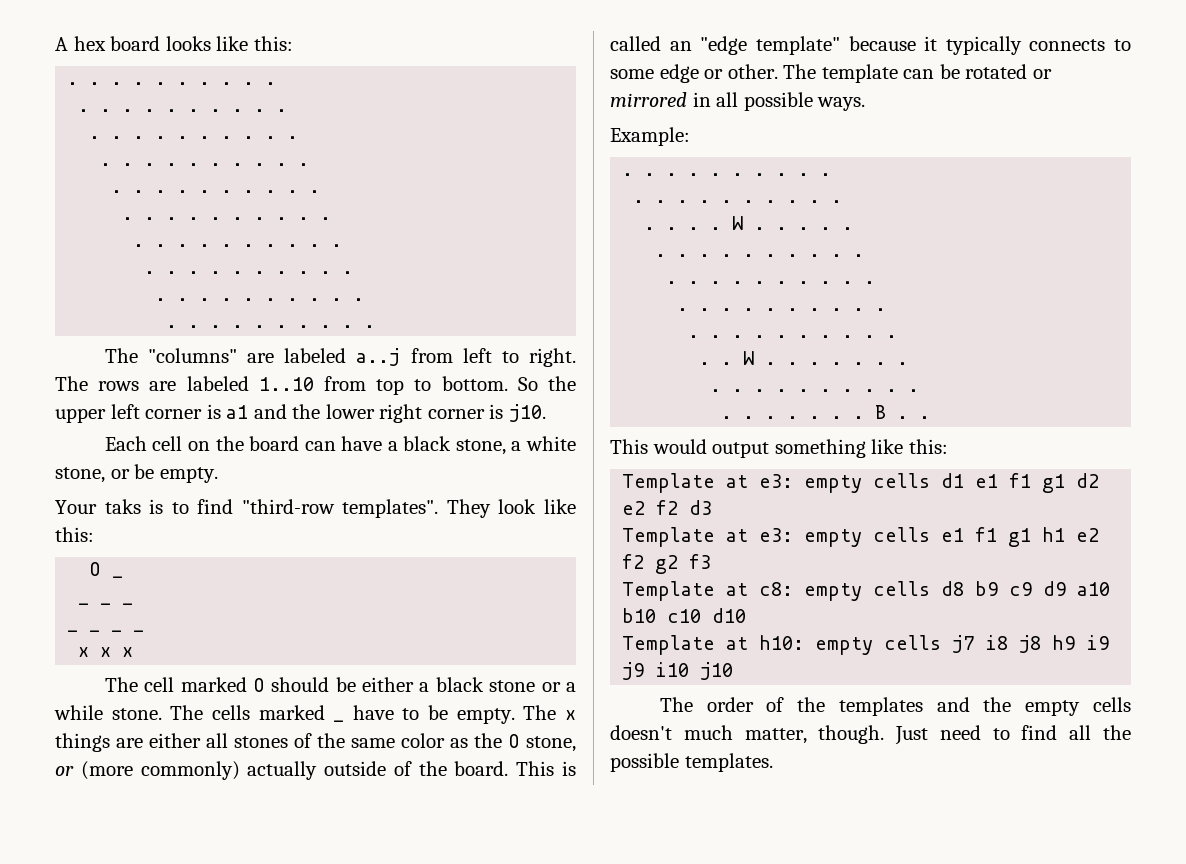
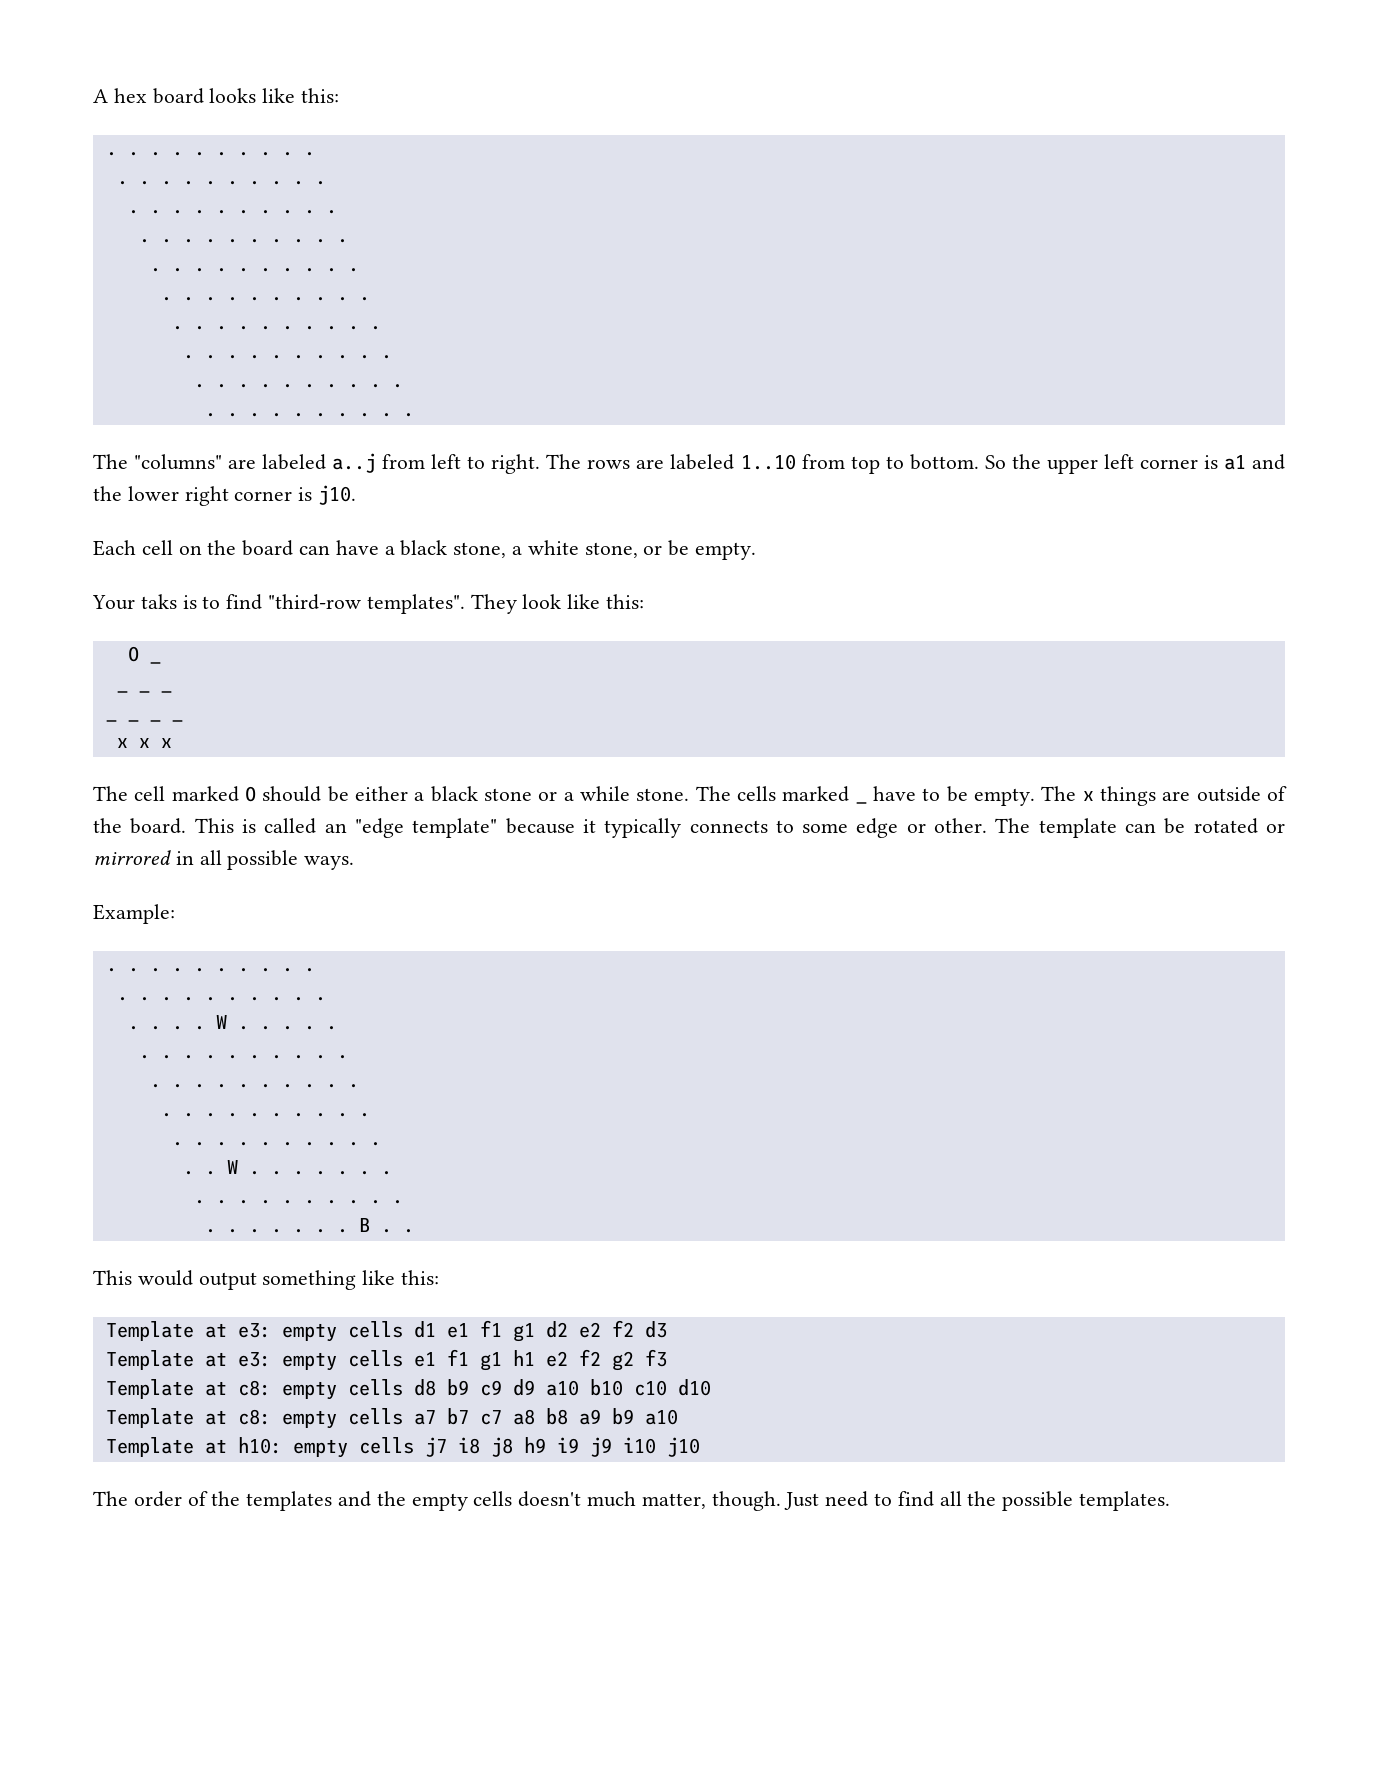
- The x things are either all stones of the same color as the O stone, or (more commonly) actually outside of the board.
+ The x things are outside of the board.
+ Template at c8: empty cells a7 b7 c7 a8 b8 a9 b9 a10

